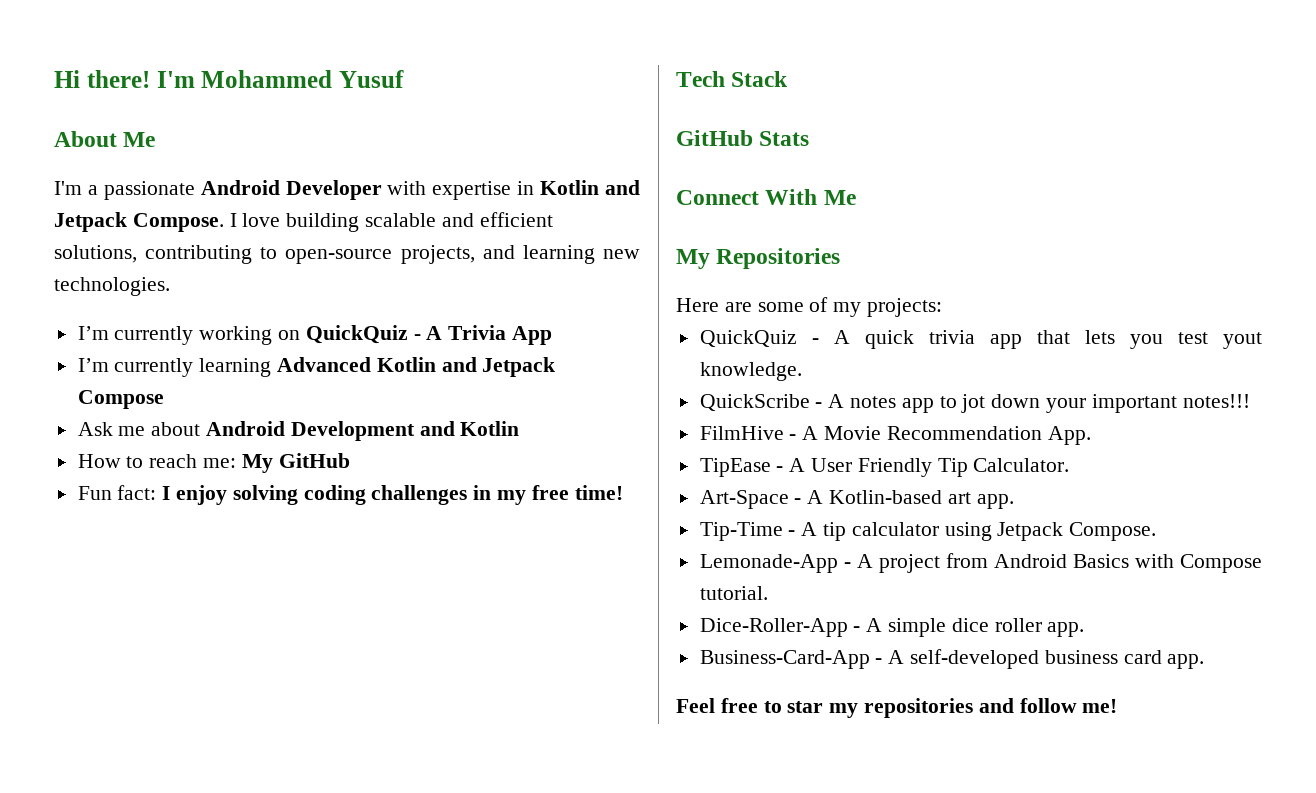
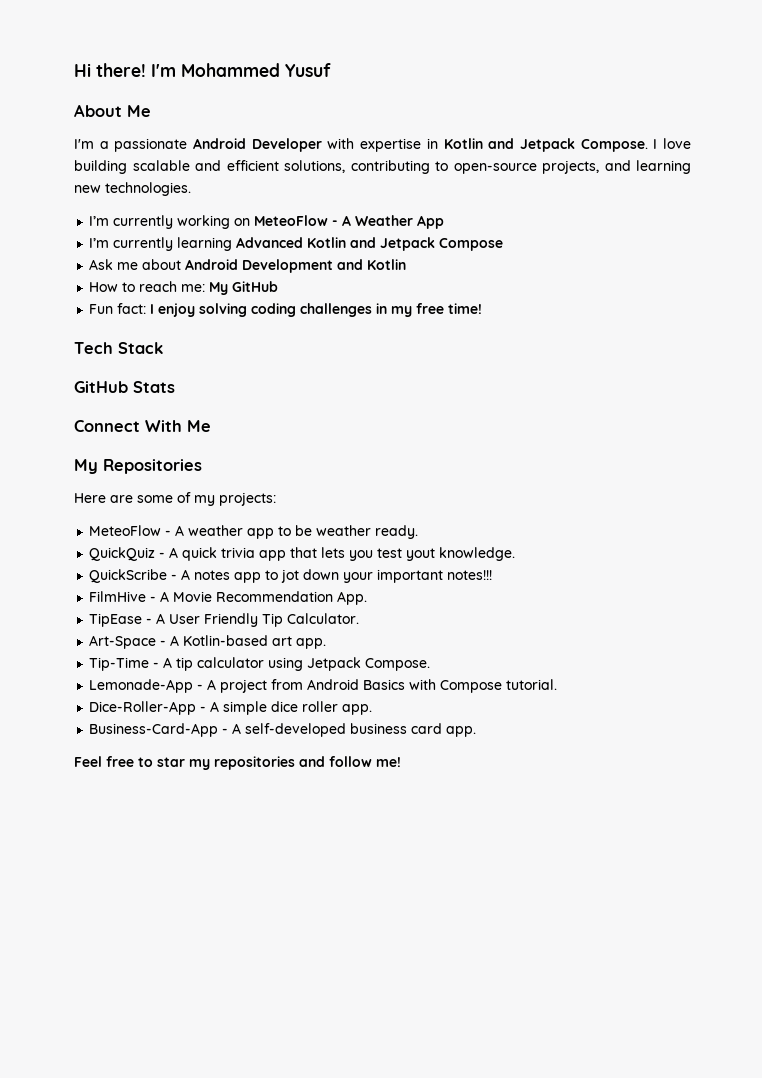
- I’m currently working on QuickQuiz - A Trivia App
+ I’m currently working on MeteoFlow - A Weather App
+ MeteoFlow - A weather app to be weather ready.

